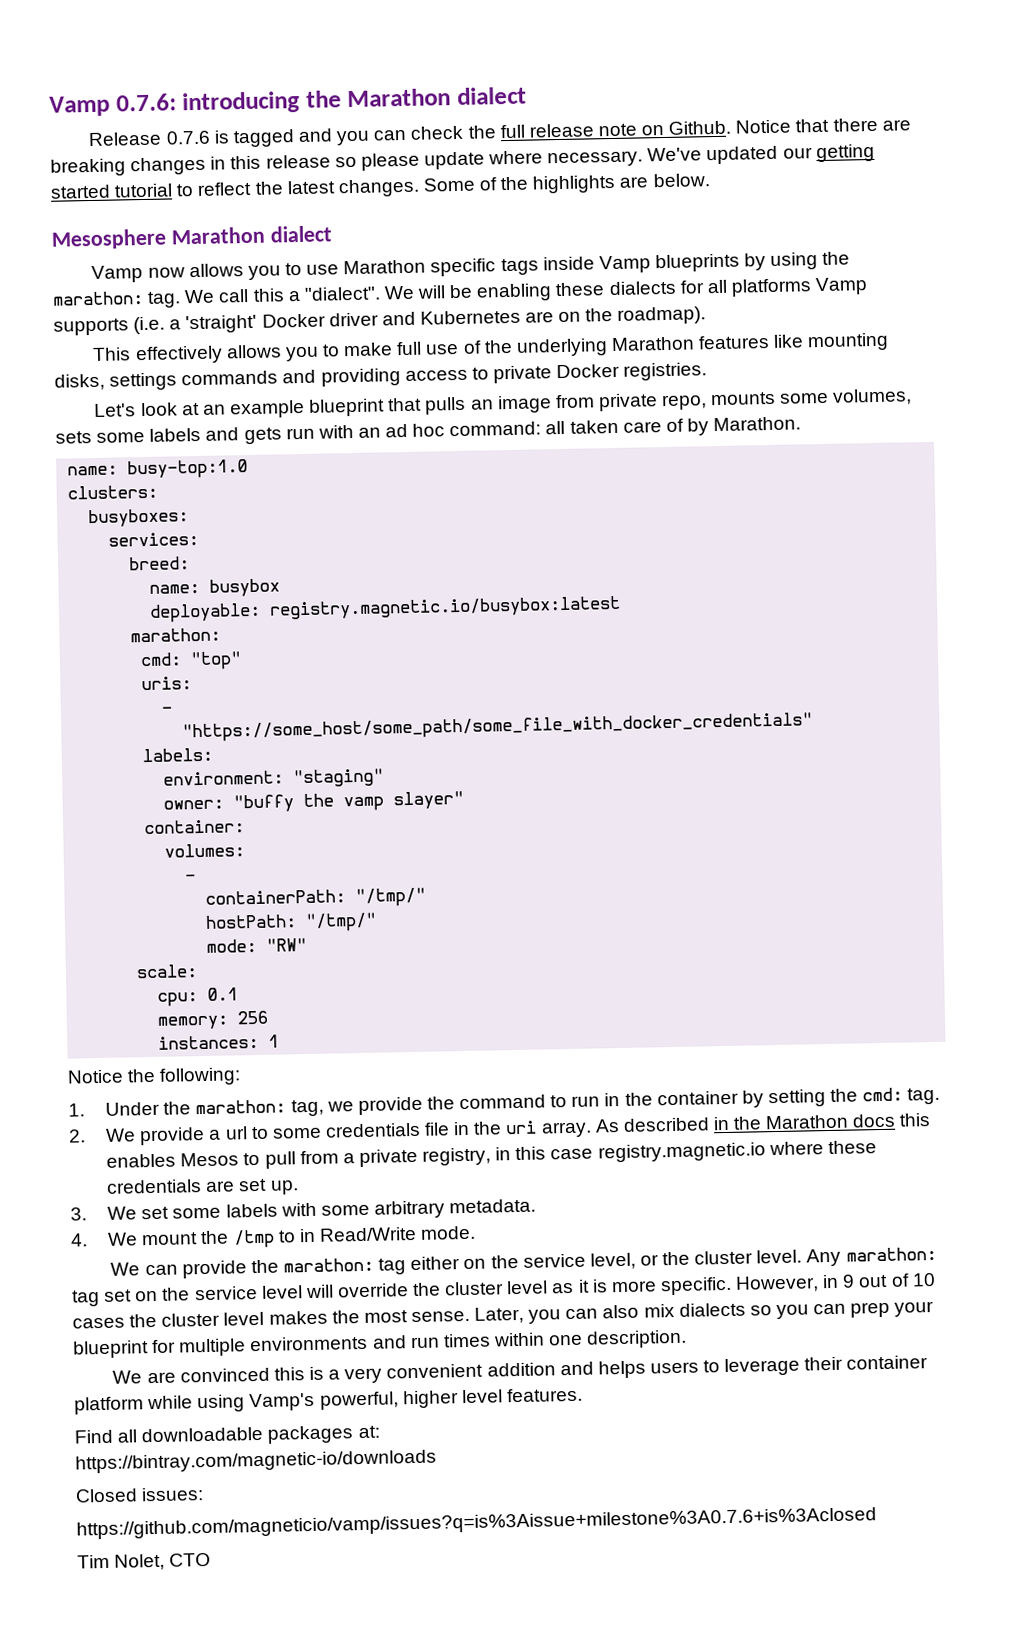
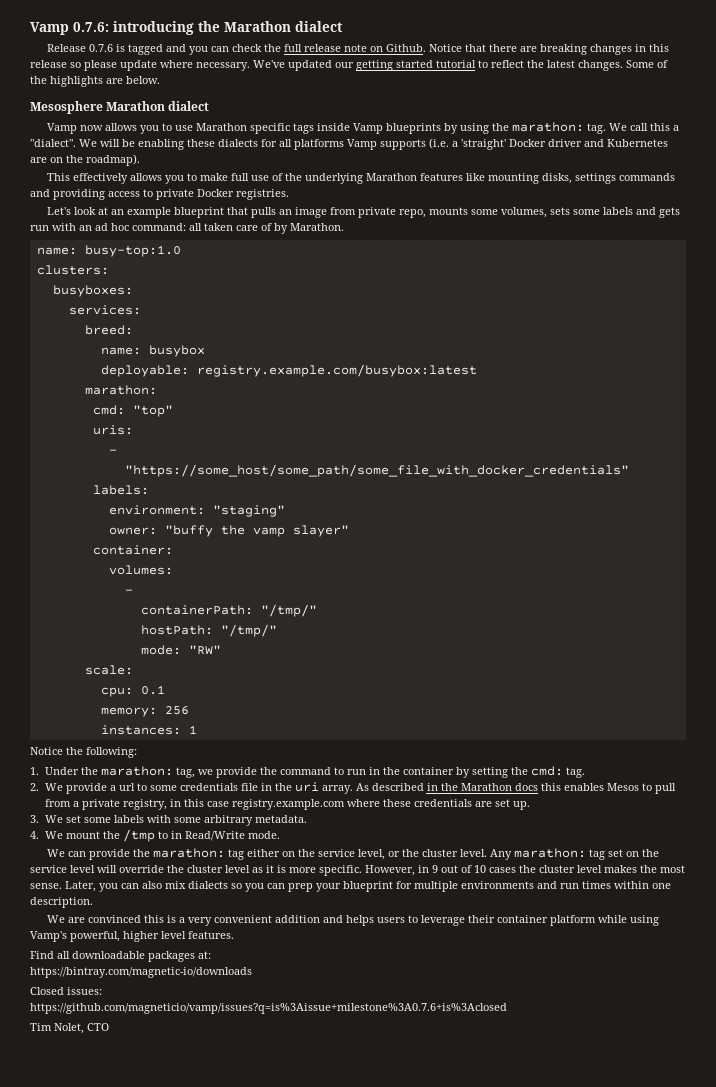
- deployable: registry.magnetic.io/busybox:latest
+ deployable: registry.example.com/busybox:latest
- As described in the Marathon docs this enables Mesos to pull from a private registry, in this case registry.magnetic.io where these credentials are set up.
+ As described in the Marathon docs this enables Mesos to pull from a private registry, in this case registry.example.com where these credentials are set up.

